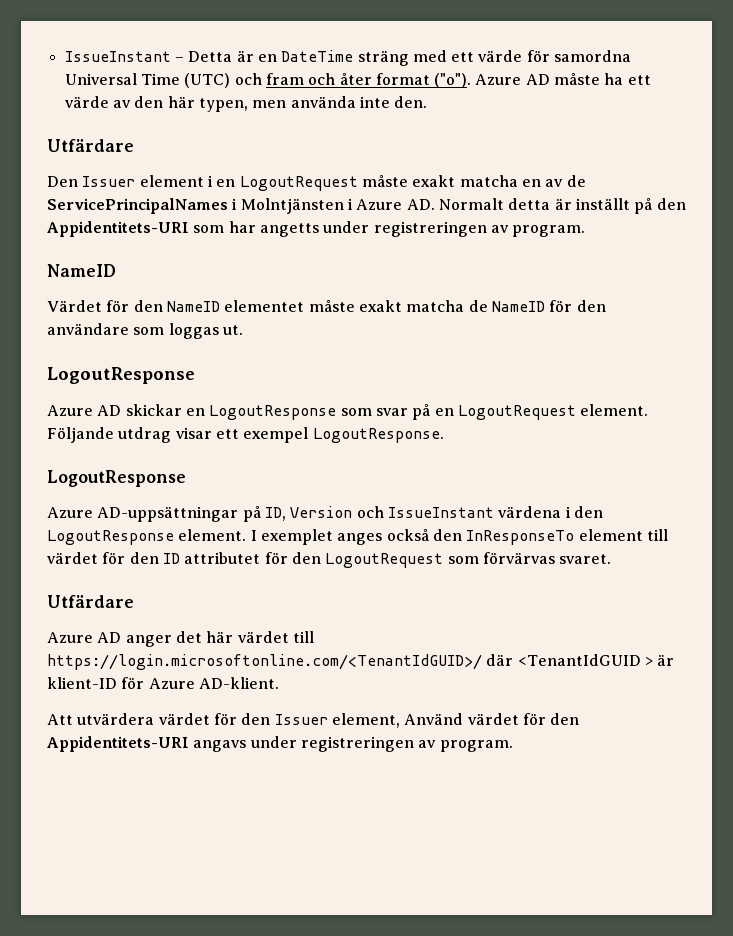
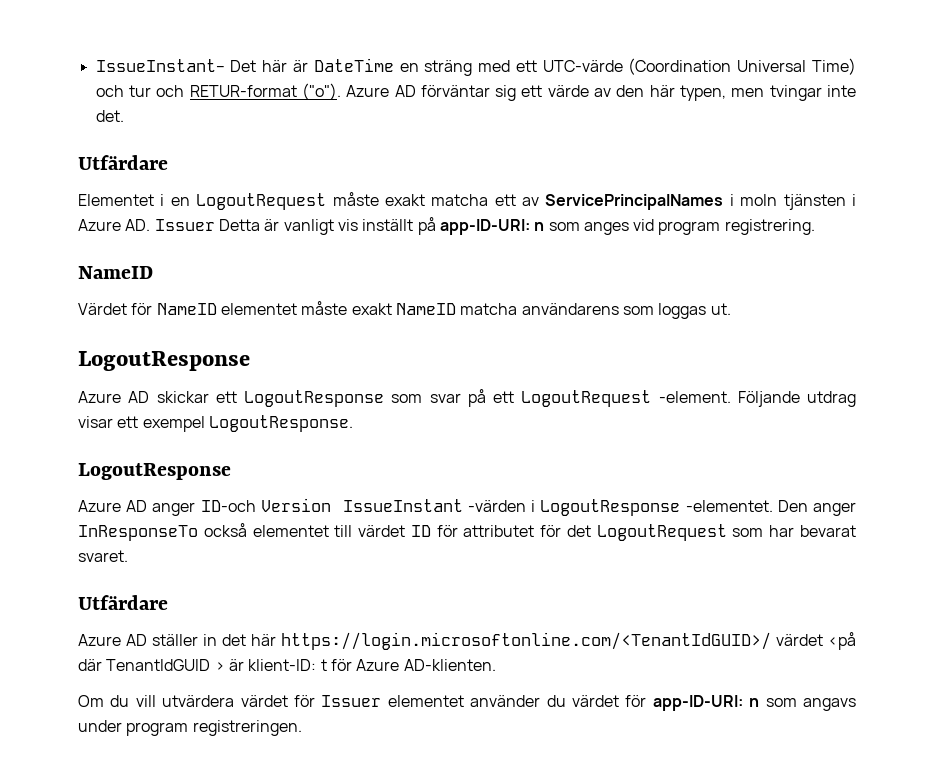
- IssueInstant – Detta är en DateTime sträng med ett värde för samordna Universal Time (UTC) och fram och åter format ("o").
+ IssueInstant– Det här är DateTime en sträng med ett UTC-värde (Coordination Universal Time) och tur och RETUR-format ("o").
- Azure AD måste ha ett värde av den här typen, men använda inte den.
+ Azure AD förväntar sig ett värde av den här typen, men tvingar inte det.
  Utfärdare
- Den Issuer element i en LogoutRequest måste exakt matcha en av de ServicePrincipalNames i Molntjänsten i Azure AD. Normalt detta är inställt på den Appidentitets-URI som har angetts under registreringen av program.
+ Elementet i en LogoutRequest måste exakt matcha ett av ServicePrincipalNames i moln tjänsten i Azure AD. Issuer Detta är vanligt vis inställt på app-ID-URI: n som anges vid program registrering.
- Värdet för den NameID elementet måste exakt matcha de NameID för den användare som loggas ut.
+ Värdet för NameID elementet måste exakt NameID matcha användarens som loggas ut.
- Azure AD skickar en LogoutResponse som svar på en LogoutRequest element.
+ Azure AD skickar ett LogoutResponse som svar på ett LogoutRequest -element.
- Azure AD-uppsättningar på ID, Version och IssueInstant värdena i den LogoutResponse element. I exemplet anges också den InResponseTo element till värdet för den ID attributet för den LogoutRequest som förvärvas svaret.
+ Azure AD anger ID-och Version IssueInstant -värden i LogoutResponse -elementet. Den anger InResponseTo också elementet till värdet ID för attributet för det LogoutRequest som har bevarat svaret.
- Azure AD anger det här värdet till https://login.microsoftonline.com/<TenantIdGUID>/ där <TenantIdGUID > är klient-ID för Azure AD-klient.
- Att utvärdera värdet för den Issuer element, Använd värdet för den Appidentitets-URI angavs under registreringen av program.
+ Azure AD ställer in det här https://login.microsoftonline.com/<TenantIdGUID>/ värdet <på där TenantIdGUID > är klient-ID: t för Azure AD-klienten.
+ Om du vill utvärdera värdet för Issuer elementet använder du värdet för app-ID-URI: n som angavs under program registreringen.

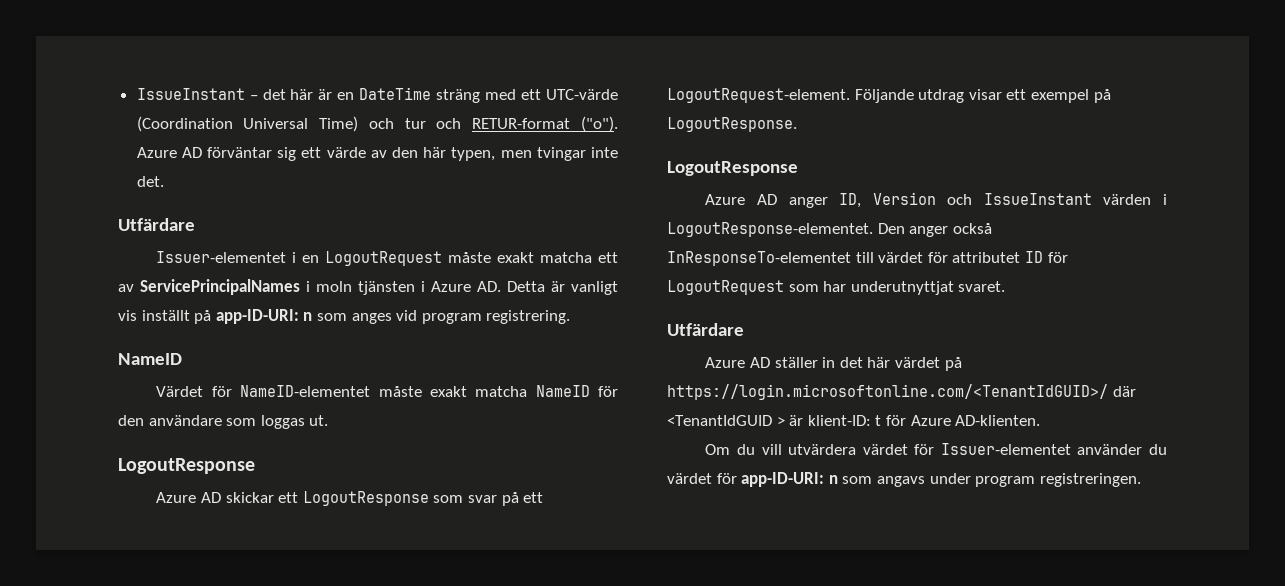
- IssueInstant– Det här är DateTime en sträng med ett UTC-värde (Coordination Universal Time) och tur och RETUR-format ("o").
+ IssueInstant – det här är en DateTime sträng med ett UTC-värde (Coordination Universal Time) och tur och RETUR-format ("o").
- Elementet i en LogoutRequest måste exakt matcha ett av ServicePrincipalNames i moln tjänsten i Azure AD. Issuer Detta är vanligt vis inställt på app-ID-URI: n som anges vid program registrering.
+ Issuer-elementet i en LogoutRequest måste exakt matcha ett av ServicePrincipalNames i moln tjänsten i Azure AD. Detta är vanligt vis inställt på app-ID-URI: n som anges vid program registrering.
- Värdet för NameID elementet måste exakt NameID matcha användarens som loggas ut.
+ Värdet för NameID-elementet måste exakt matcha NameID för den användare som loggas ut.
- Azure AD skickar ett LogoutResponse som svar på ett LogoutRequest -element.
+ Azure AD skickar ett LogoutResponse som svar på ett LogoutRequest-element.
- Följande utdrag visar ett exempel LogoutResponse.
+ Följande utdrag visar ett exempel på LogoutResponse.
- Azure AD anger ID-och Version IssueInstant -värden i LogoutResponse -elementet. Den anger InResponseTo också elementet till värdet ID för attributet för det LogoutRequest som har bevarat svaret.
+ Azure AD anger ID, Version och IssueInstant värden i LogoutResponse-elementet. Den anger också InResponseTo-elementet till värdet för attributet ID för LogoutRequest som har underutnyttjat svaret.
- Azure AD ställer in det här https://login.microsoftonline.com/<TenantIdGUID>/ värdet <på där TenantIdGUID > är klient-ID: t för Azure AD-klienten.
+ Azure AD ställer in det här värdet på https://login.microsoftonline.com/<TenantIdGUID>/ där <TenantIdGUID > är klient-ID: t för Azure AD-klienten.
- Om du vill utvärdera värdet för Issuer elementet använder du värdet för app-ID-URI: n som angavs under program registreringen.
+ Om du vill utvärdera värdet för Issuer-elementet använder du värdet för app-ID-URI: n som angavs under program registreringen.

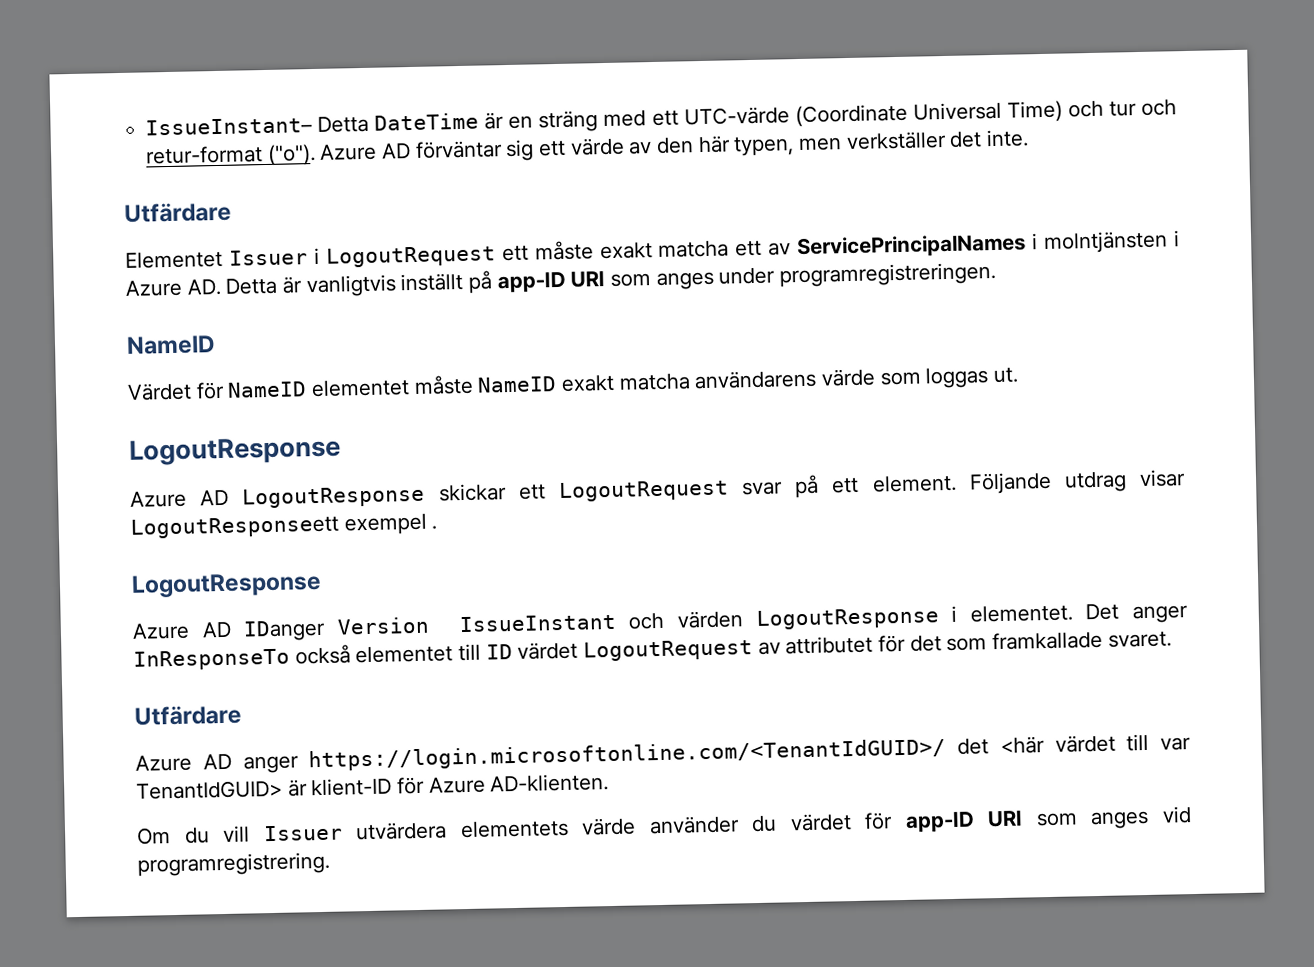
- IssueInstant – det här är en DateTime sträng med ett UTC-värde (Coordination Universal Time) och tur och RETUR-format ("o").
+ IssueInstant– Detta DateTime är en sträng med ett UTC-värde (Coordinate Universal Time) och tur och retur-format ("o").
- Azure AD förväntar sig ett värde av den här typen, men tvingar inte det.
+ Azure AD förväntar sig ett värde av den här typen, men verkställer det inte.
  Utfärdare
- Issuer-elementet i en LogoutRequest måste exakt matcha ett av ServicePrincipalNames i moln tjänsten i Azure AD. Detta är vanligt vis inställt på app-ID-URI: n som anges vid program registrering.
+ Elementet Issuer i LogoutRequest ett måste exakt matcha ett av ServicePrincipalNames i molntjänsten i Azure AD. Detta är vanligtvis inställt på app-ID URI som anges under programregistreringen.
  NameID
- Värdet för NameID-elementet måste exakt matcha NameID för den användare som loggas ut.
+ Värdet för NameID elementet måste NameID exakt matcha användarens värde som loggas ut.
- Azure AD skickar ett LogoutResponse som svar på ett LogoutRequest-element.
+ Azure AD LogoutResponse skickar ett LogoutRequest svar på ett element.
- Följande utdrag visar ett exempel på LogoutResponse.
+ Följande utdrag visar LogoutResponseett exempel .
  LogoutResponse
- Azure AD anger ID, Version och IssueInstant värden i LogoutResponse-elementet. Den anger också InResponseTo-elementet till värdet för attributet ID för LogoutRequest som har underutnyttjat svaret.
+ Azure AD IDanger Version IssueInstant och värden LogoutResponse i elementet. Det anger InResponseTo också elementet till ID värdet LogoutRequest av attributet för det som framkallade svaret.
  Utfärdare
- Azure AD ställer in det här värdet på https://login.microsoftonline.com/<TenantIdGUID>/ där <TenantIdGUID > är klient-ID: t för Azure AD-klienten.
+ Azure AD anger https://login.microsoftonline.com/<TenantIdGUID>/ det <här värdet till var TenantIdGUID> är klient-ID för Azure AD-klienten.
- Om du vill utvärdera värdet för Issuer-elementet använder du värdet för app-ID-URI: n som angavs under program registreringen.
+ Om du vill Issuer utvärdera elementets värde använder du värdet för app-ID URI som anges vid programregistrering.

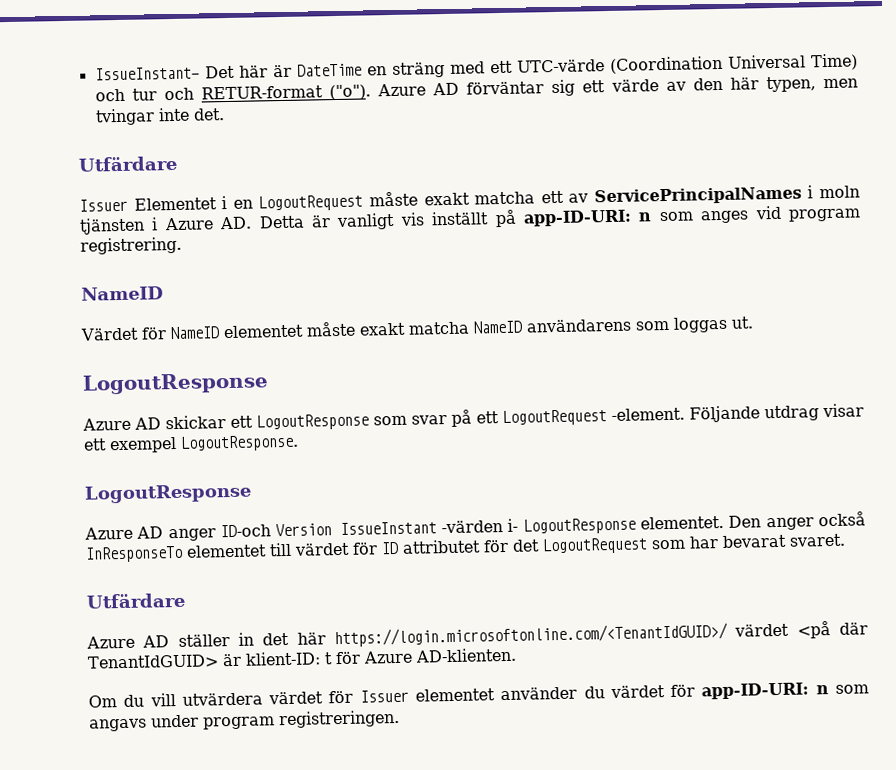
- IssueInstant– Detta DateTime är en sträng med ett UTC-värde (Coordinate Universal Time) och tur och retur-format ("o").
+ IssueInstant– Det här är DateTime en sträng med ett UTC-värde (Coordination Universal Time) och tur och RETUR-format ("o").
- Azure AD förväntar sig ett värde av den här typen, men verkställer det inte.
+ Azure AD förväntar sig ett värde av den här typen, men tvingar inte det.
  Utfärdare
- Elementet Issuer i LogoutRequest ett måste exakt matcha ett av ServicePrincipalNames i molntjänsten i Azure AD. Detta är vanligtvis inställt på app-ID URI som anges under programregistreringen.
+ Issuer Elementet i en LogoutRequest måste exakt matcha ett av ServicePrincipalNames i moln tjänsten i Azure AD. Detta är vanligt vis inställt på app-ID-URI: n som anges vid program registrering.
- Värdet för NameID elementet måste NameID exakt matcha användarens värde som loggas ut.
+ Värdet för NameID elementet måste exakt matcha NameID användarens som loggas ut.
- Azure AD LogoutResponse skickar ett LogoutRequest svar på ett element.
+ Azure AD skickar ett LogoutResponse som svar på ett LogoutRequest -element.
- Följande utdrag visar LogoutResponseett exempel .
+ Följande utdrag visar ett exempel LogoutResponse.
  LogoutResponse
- Azure AD IDanger Version IssueInstant och värden LogoutResponse i elementet. Det anger InResponseTo också elementet till ID värdet LogoutRequest av attributet för det som framkallade svaret.
+ Azure AD anger ID-och Version IssueInstant -värden i- LogoutResponse elementet. Den anger också InResponseTo elementet till värdet för ID attributet för det LogoutRequest som har bevarat svaret.
  Utfärdare
- Azure AD anger https://login.microsoftonline.com/<TenantIdGUID>/ det <här värdet till var TenantIdGUID> är klient-ID för Azure AD-klienten.
+ Azure AD ställer in det här https://login.microsoftonline.com/<TenantIdGUID>/ värdet <på där TenantIdGUID> är klient-ID: t för Azure AD-klienten.
- Om du vill Issuer utvärdera elementets värde använder du värdet för app-ID URI som anges vid programregistrering.
+ Om du vill utvärdera värdet för Issuer elementet använder du värdet för app-ID-URI: n som angavs under program registreringen.

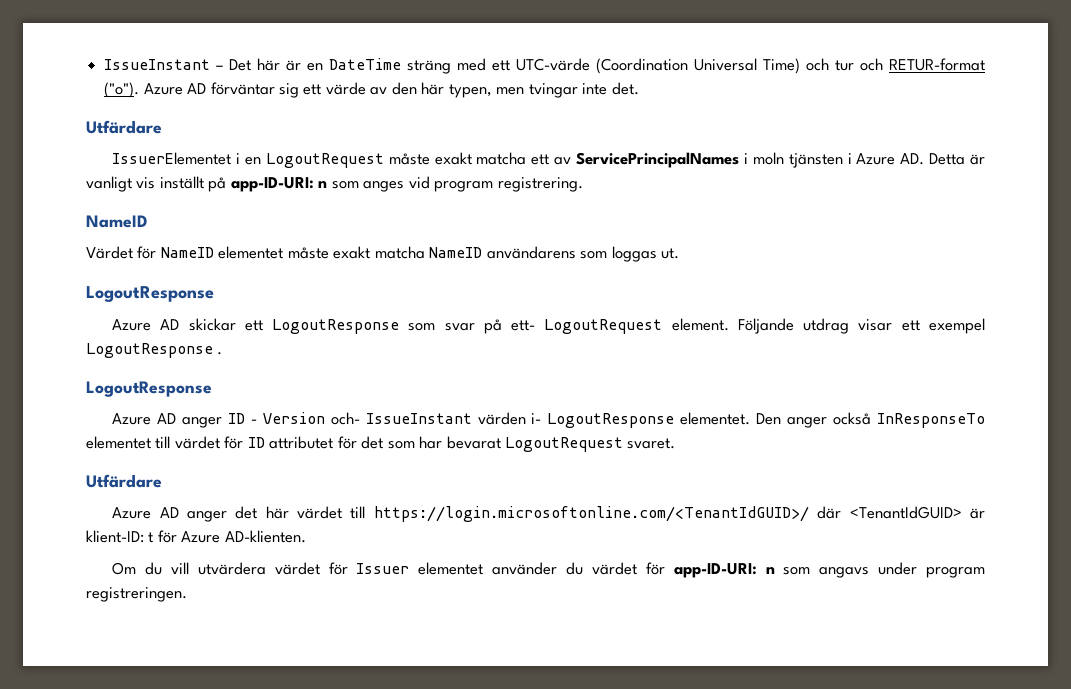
- IssueInstant– Det här är DateTime en sträng med ett UTC-värde (Coordination Universal Time) och tur och RETUR-format ("o").
+ IssueInstant – Det här är en DateTime sträng med ett UTC-värde (Coordination Universal Time) och tur och RETUR-format ("o").
- Issuer Elementet i en LogoutRequest måste exakt matcha ett av ServicePrincipalNames i moln tjänsten i Azure AD. Detta är vanligt vis inställt på app-ID-URI: n som anges vid program registrering.
+ IssuerElementet i en LogoutRequest måste exakt matcha ett av ServicePrincipalNames i moln tjänsten i Azure AD. Detta är vanligt vis inställt på app-ID-URI: n som anges vid program registrering.
- Azure AD skickar ett LogoutResponse som svar på ett LogoutRequest -element.
+ Azure AD skickar ett LogoutResponse som svar på ett- LogoutRequest element.
- Följande utdrag visar ett exempel LogoutResponse.
+ Följande utdrag visar ett exempel LogoutResponse .
- Azure AD anger ID-och Version IssueInstant -värden i- LogoutResponse elementet.
+ Azure AD anger ID - Version och- IssueInstant värden i- LogoutResponse elementet.
- Den anger också InResponseTo elementet till värdet för ID attributet för det LogoutRequest som har bevarat svaret.
+ Den anger också InResponseTo elementet till värdet för ID attributet för det som har bevarat LogoutRequest svaret.
- Azure AD ställer in det här https://login.microsoftonline.com/<TenantIdGUID>/ värdet <på där TenantIdGUID> är klient-ID: t för Azure AD-klienten.
+ Azure AD anger det här värdet till https://login.microsoftonline.com/<TenantIdGUID>/ där <TenantIdGUID> är klient-ID: t för Azure AD-klienten.

